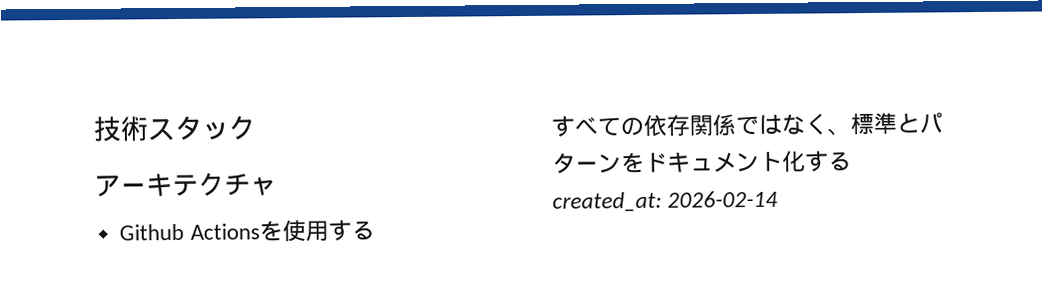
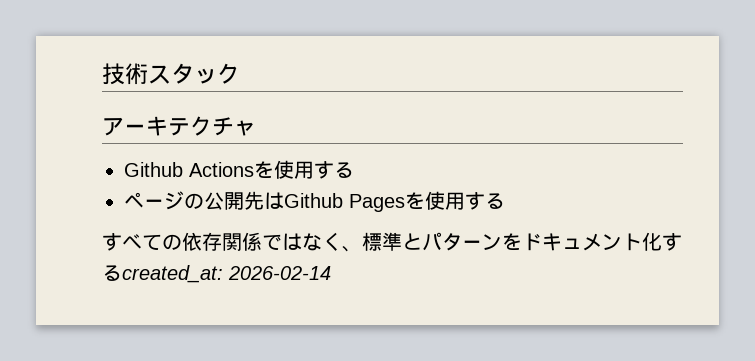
+ ページの公開先はGithub Pagesを使用する

